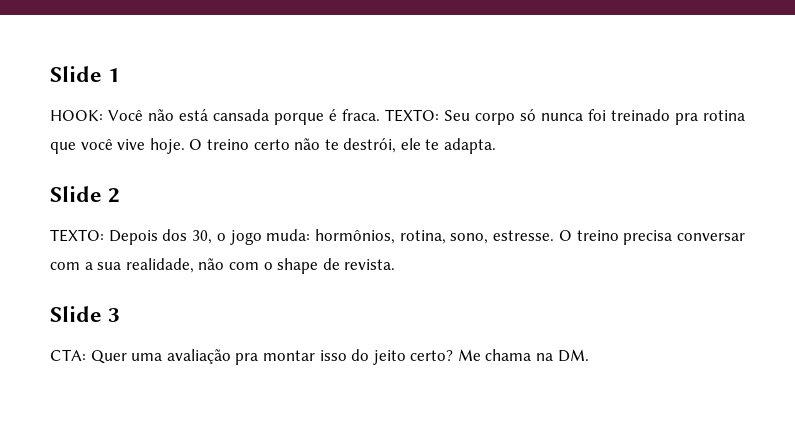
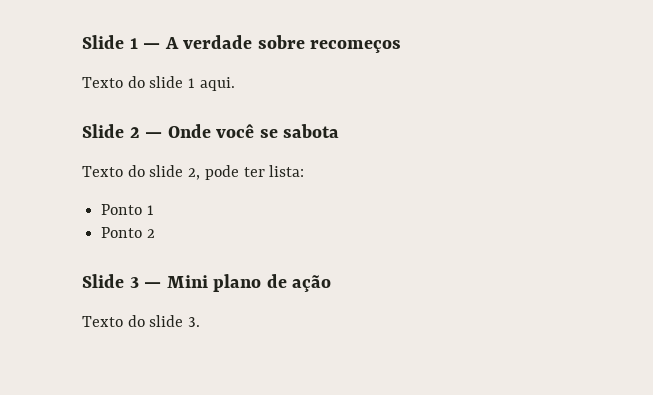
- Slide 1
- HOOK: Você não está cansada porque é fraca. TEXTO: Seu corpo só nunca foi treinado pra rotina que você vive hoje. O treino certo não te destrói, ele te adapta.
- Slide 2
- TEXTO: Depois dos 30, o jogo muda: hormônios, rotina, sono, estresse. O treino precisa conversar com a sua realidade, não com o shape de revista.
- Slide 3
- CTA: Quer uma avaliação pra montar isso do jeito certo? Me chama na DM.
+ Slide 1 — A verdade sobre recomeços
+ Texto do slide 1 aqui.
+ Slide 2 — Onde você se sabota
+ Texto do slide 2, pode ter lista:
+ Ponto 1
+ Ponto 2
+ Slide 3 — Mini plano de ação
+ Texto do slide 3.

